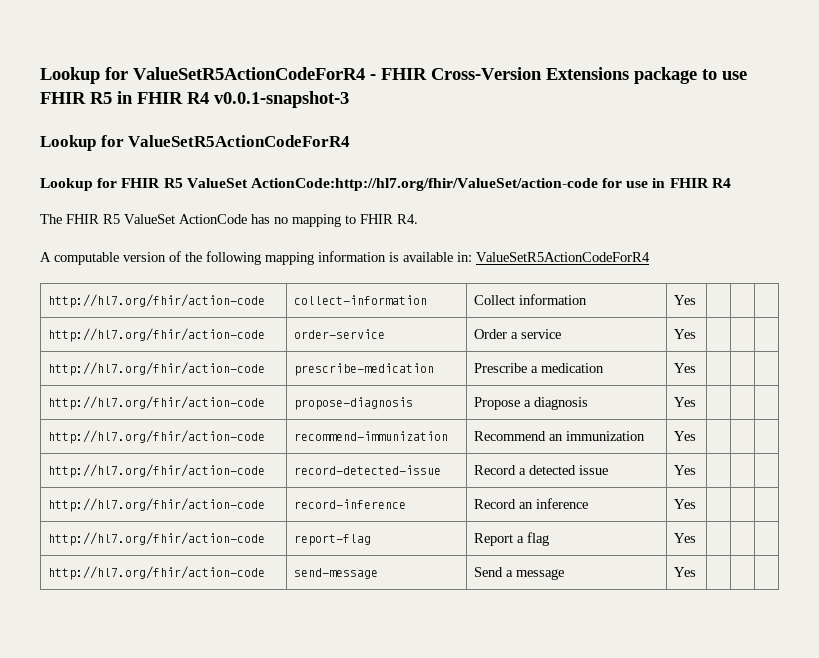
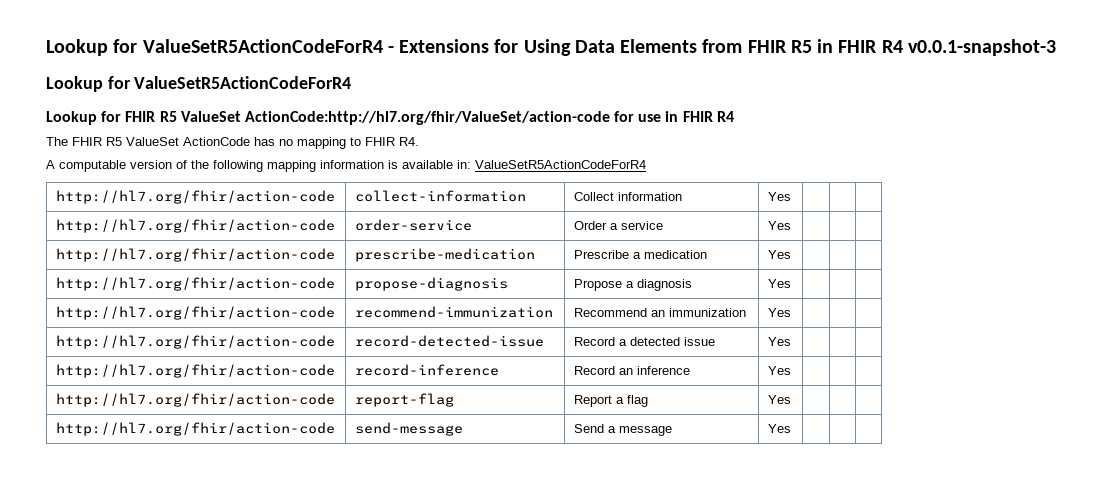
- Lookup for ValueSetR5ActionCodeForR4 - FHIR Cross-Version Extensions package to use FHIR R5 in FHIR R4 v0.0.1-snapshot-3
+ Lookup for ValueSetR5ActionCodeForR4 - Extensions for Using Data Elements from FHIR R5 in FHIR R4 v0.0.1-snapshot-3

